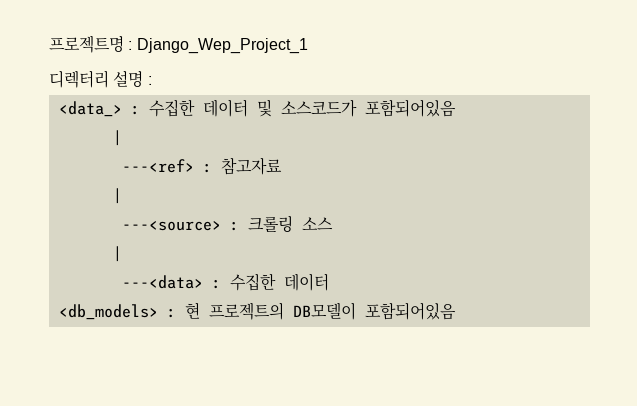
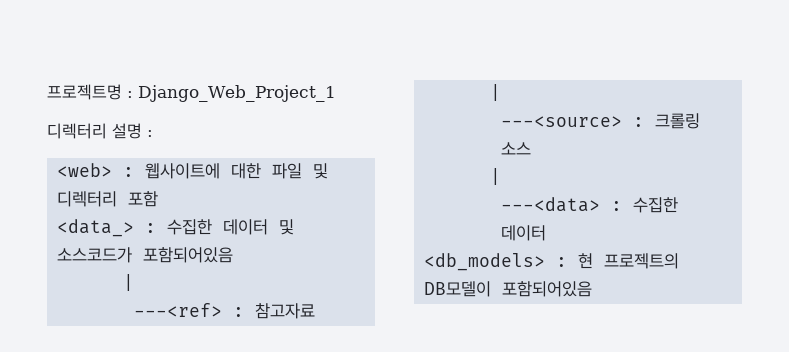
- 프로젝트명 : Django_Wep_Project_1
+ 프로젝트명 : Django_Web_Project_1
+ <web> : 웹사이트에 대한 파일 및 디렉터리 포함

